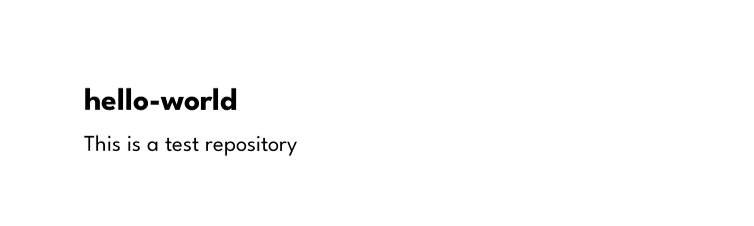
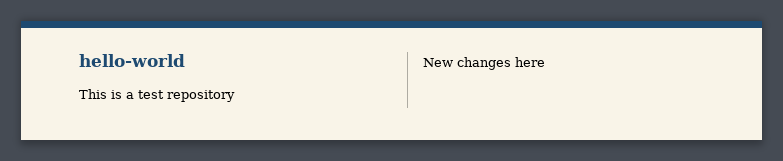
+ New changes here

